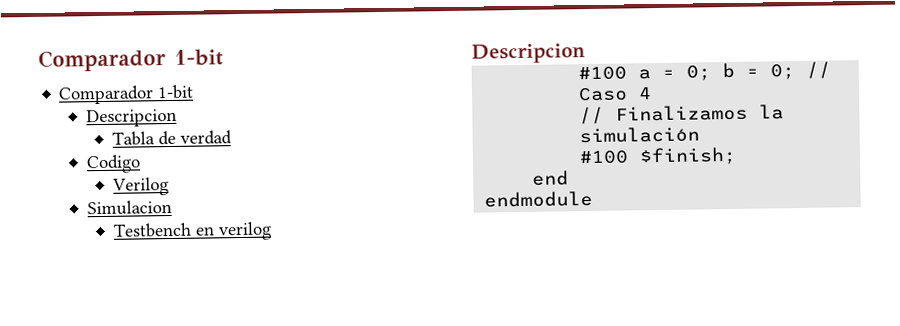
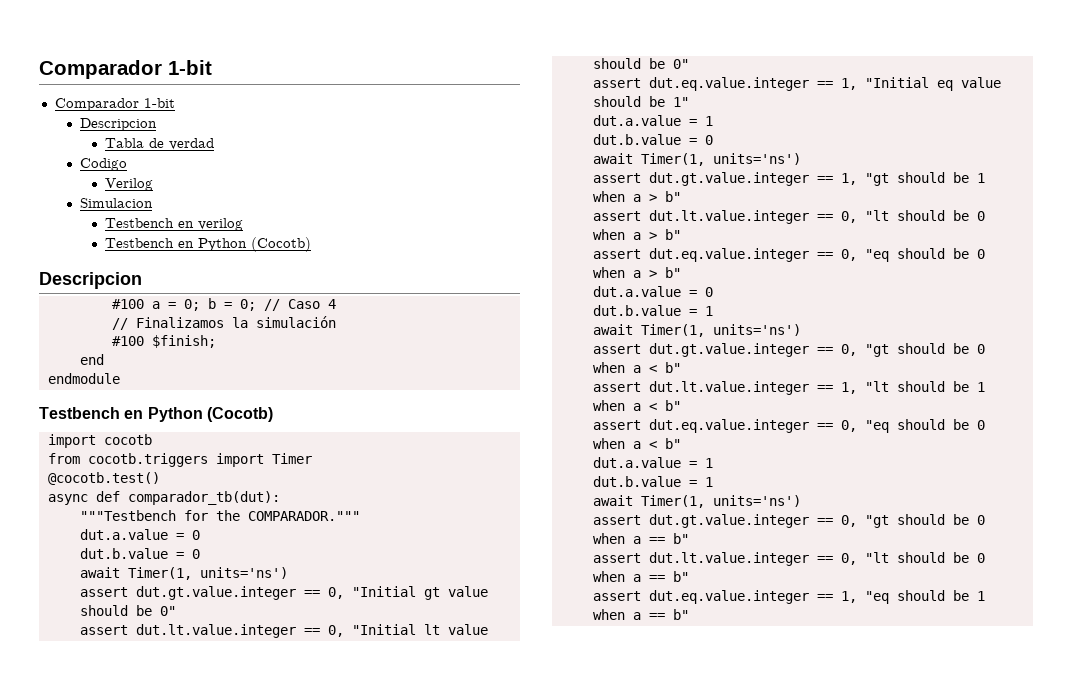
  Testbench en verilog
+ Testbench en Python (Cocotb)
  endmodule
+ Testbench en Python (Cocotb)
+ import cocotb
+ from cocotb.triggers import Timer
+ @cocotb.test()
+ async def comparador_tb(dut):
+ """Testbench for the COMPARADOR."""
+ dut.a.value = 0
+ dut.b.value = 0
+ await Timer(1, units='ns')
+ assert dut.gt.value.integer == 0, "Initial gt value should be 0"
+ assert dut.lt.value.integer == 0, "Initial lt value should be 0"
+ assert dut.eq.value.integer == 1, "Initial eq value should be 1"
+ dut.a.value = 1
+ dut.b.value = 0
+ await Timer(1, units='ns')
+ assert dut.gt.value.integer == 1, "gt should be 1 when a > b"
+ assert dut.lt.value.integer == 0, "lt should be 0 when a > b"
+ assert dut.eq.value.integer == 0, "eq should be 0 when a > b"
+ dut.a.value = 0
+ dut.b.value = 1
+ await Timer(1, units='ns')
+ assert dut.gt.value.integer == 0, "gt should be 0 when a < b"
+ assert dut.lt.value.integer == 1, "lt should be 1 when a < b"
+ assert dut.eq.value.integer == 0, "eq should be 0 when a < b"
+ dut.a.value = 1
+ dut.b.value = 1
+ await Timer(1, units='ns')
+ assert dut.gt.value.integer == 0, "gt should be 0 when a == b"
+ assert dut.lt.value.integer == 0, "lt should be 0 when a == b"
+ assert dut.eq.value.integer == 1, "eq should be 1 when a == b"

